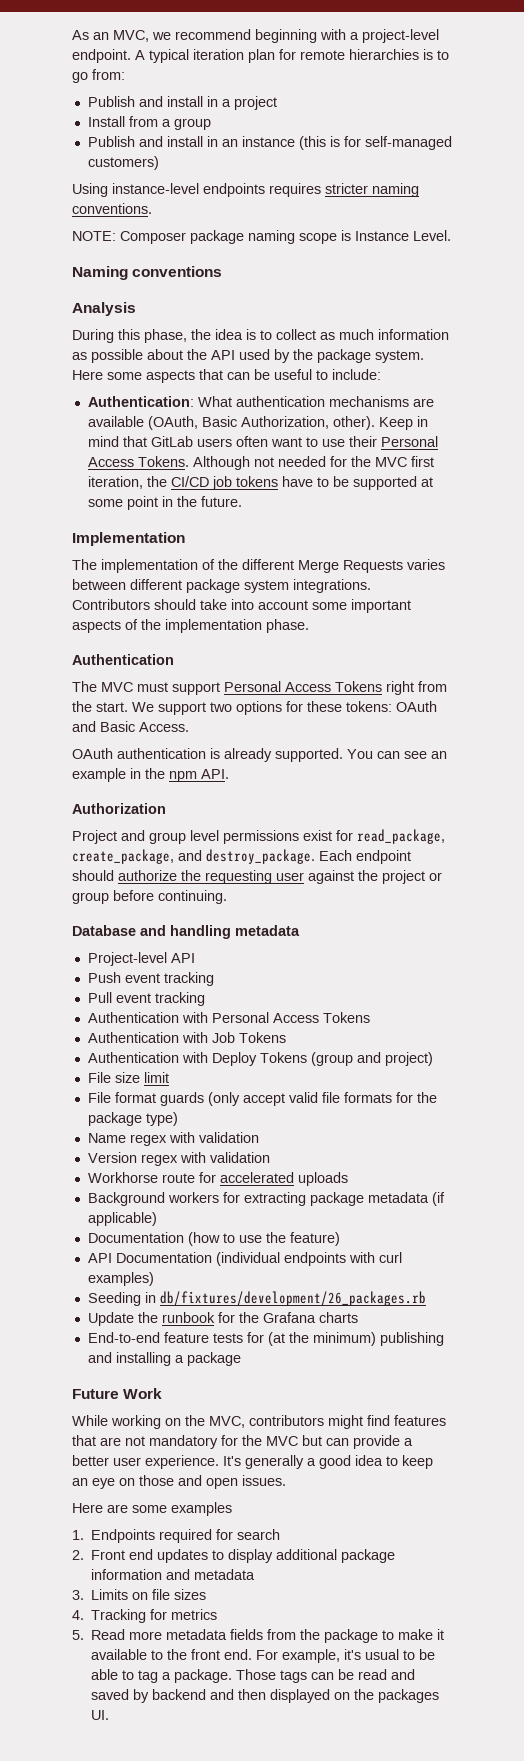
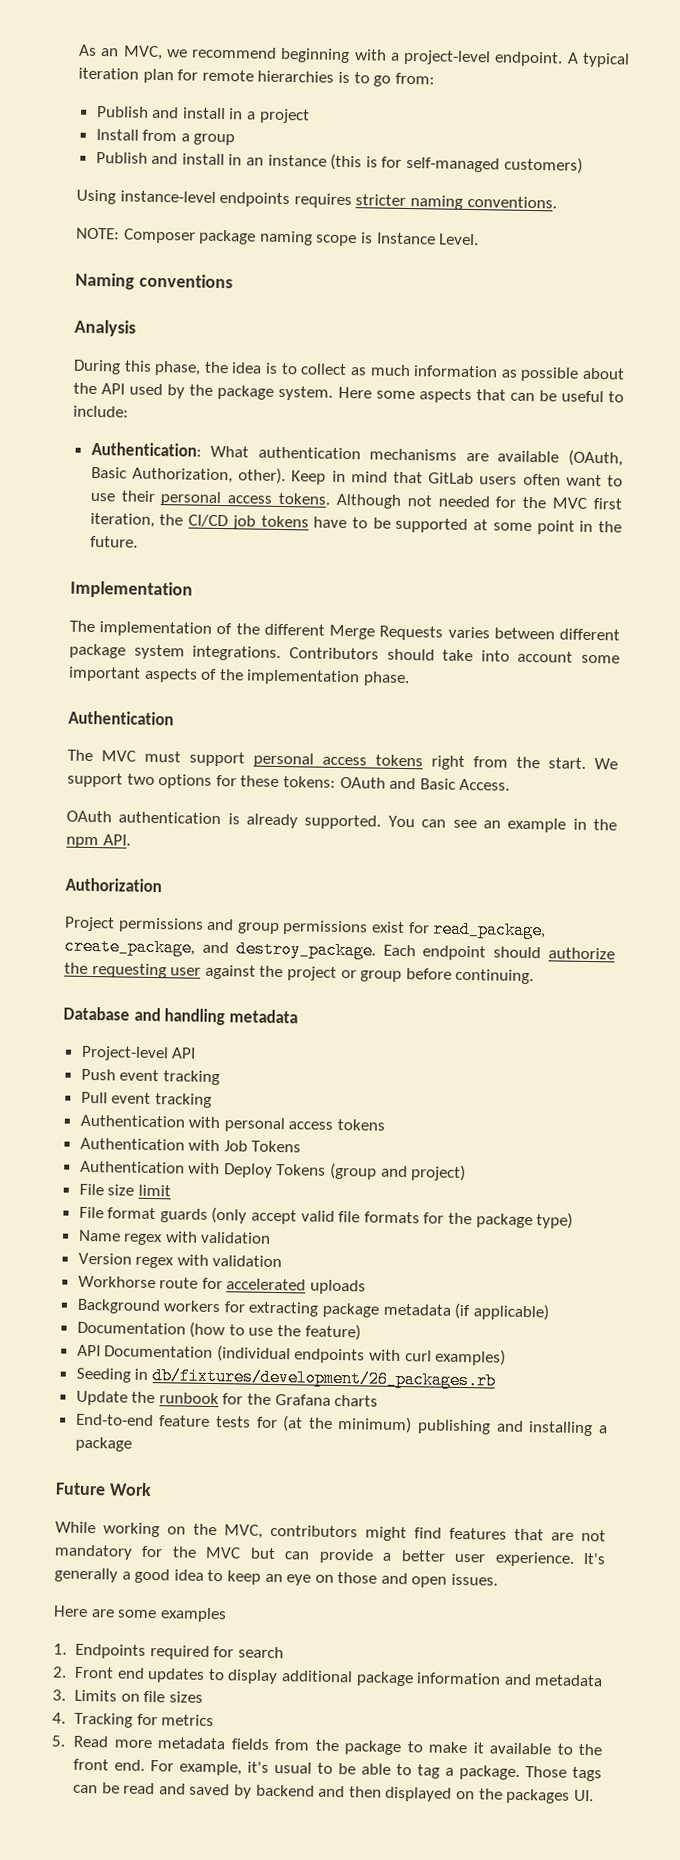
- Keep in mind that GitLab users often want to use their Personal Access Tokens.
+ Keep in mind that GitLab users often want to use their personal access tokens.
- The MVC must support Personal Access Tokens right from the start.
+ The MVC must support personal access tokens right from the start.
- Project and group level permissions exist for read_package, create_package, and destroy_package.
+ Project permissions and group permissions exist for read_package, create_package, and destroy_package.
- Authentication with Personal Access Tokens
+ Authentication with personal access tokens

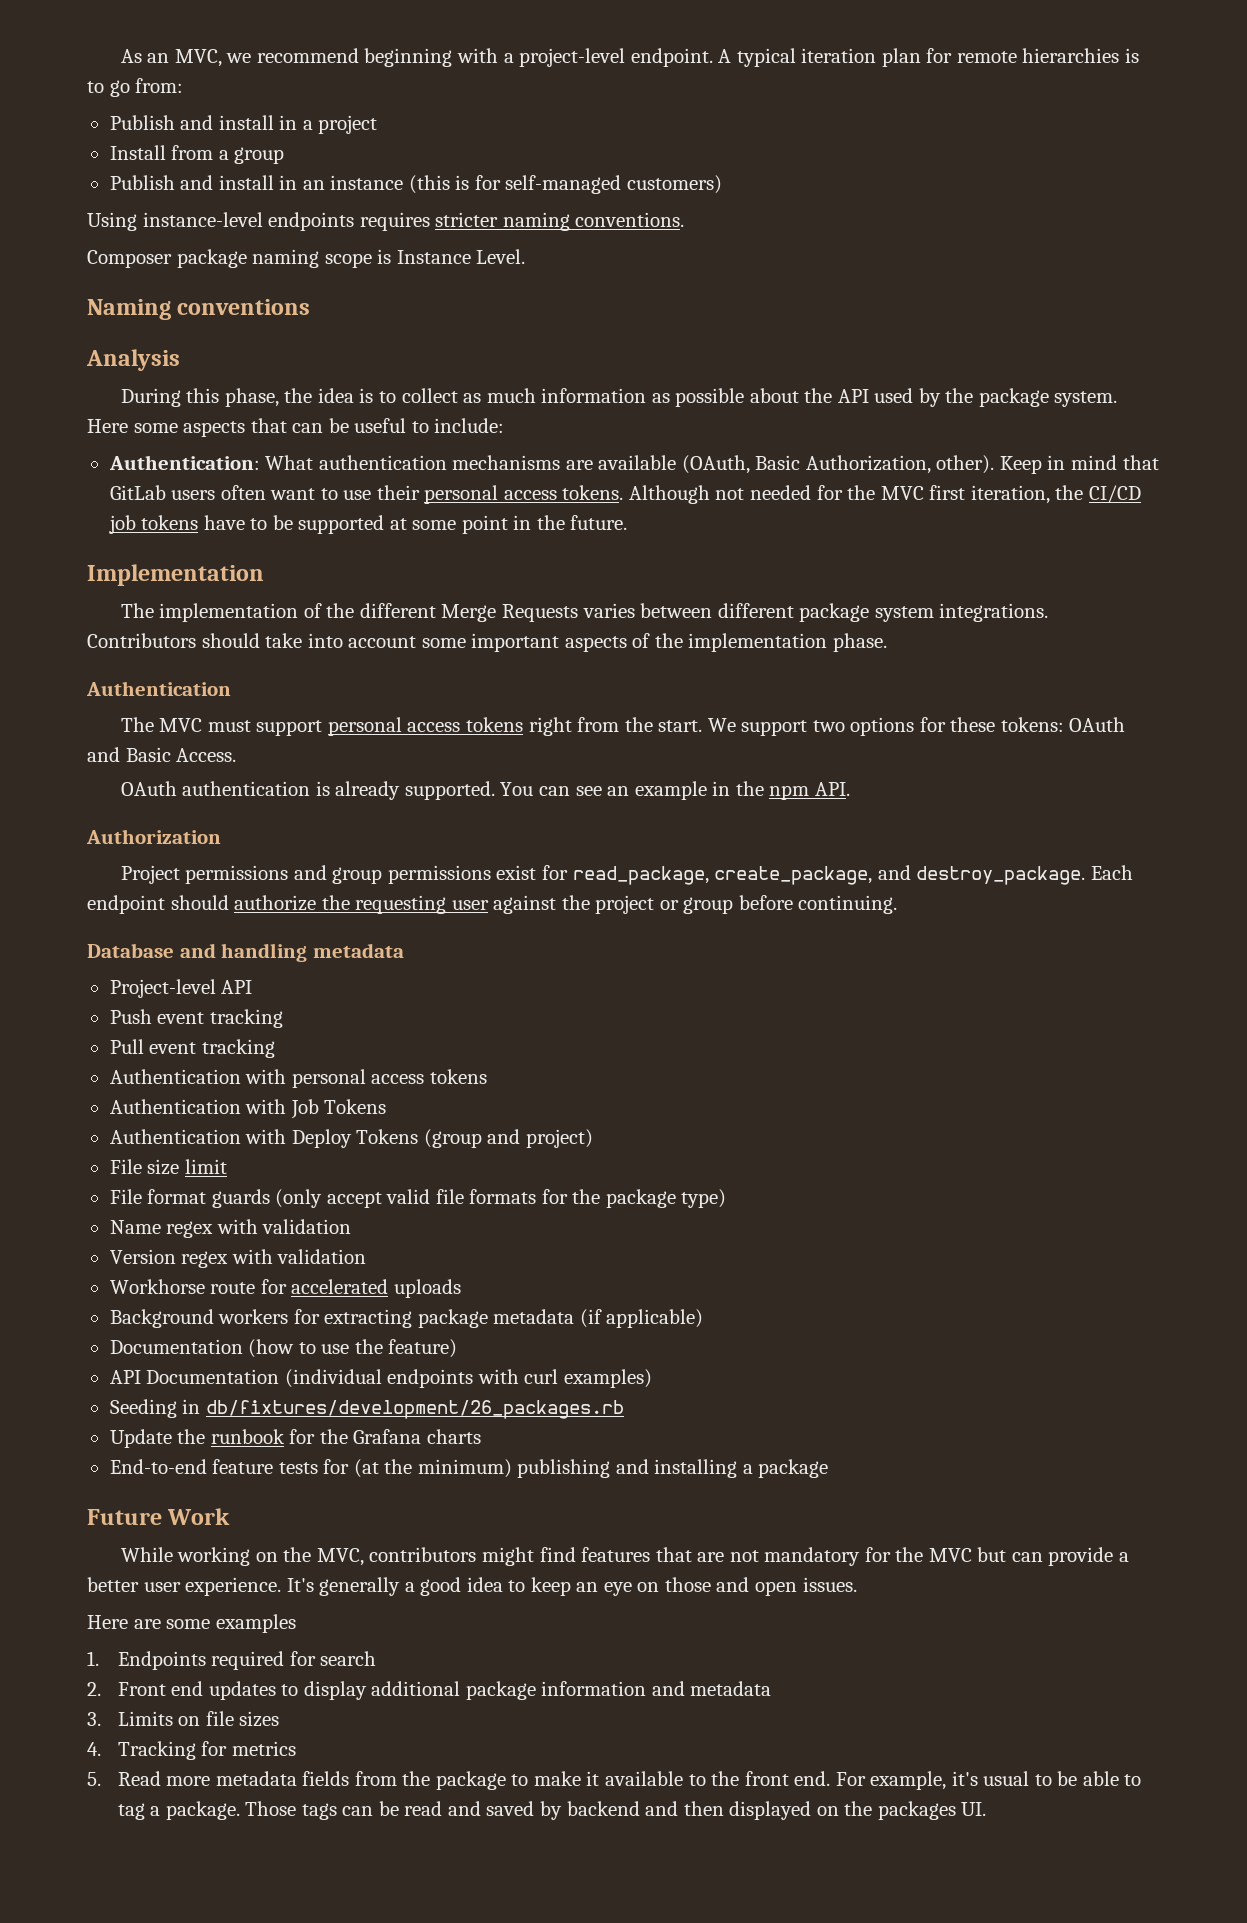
- NOTE: Composer package naming scope is Instance Level.
+ Composer package naming scope is Instance Level.

